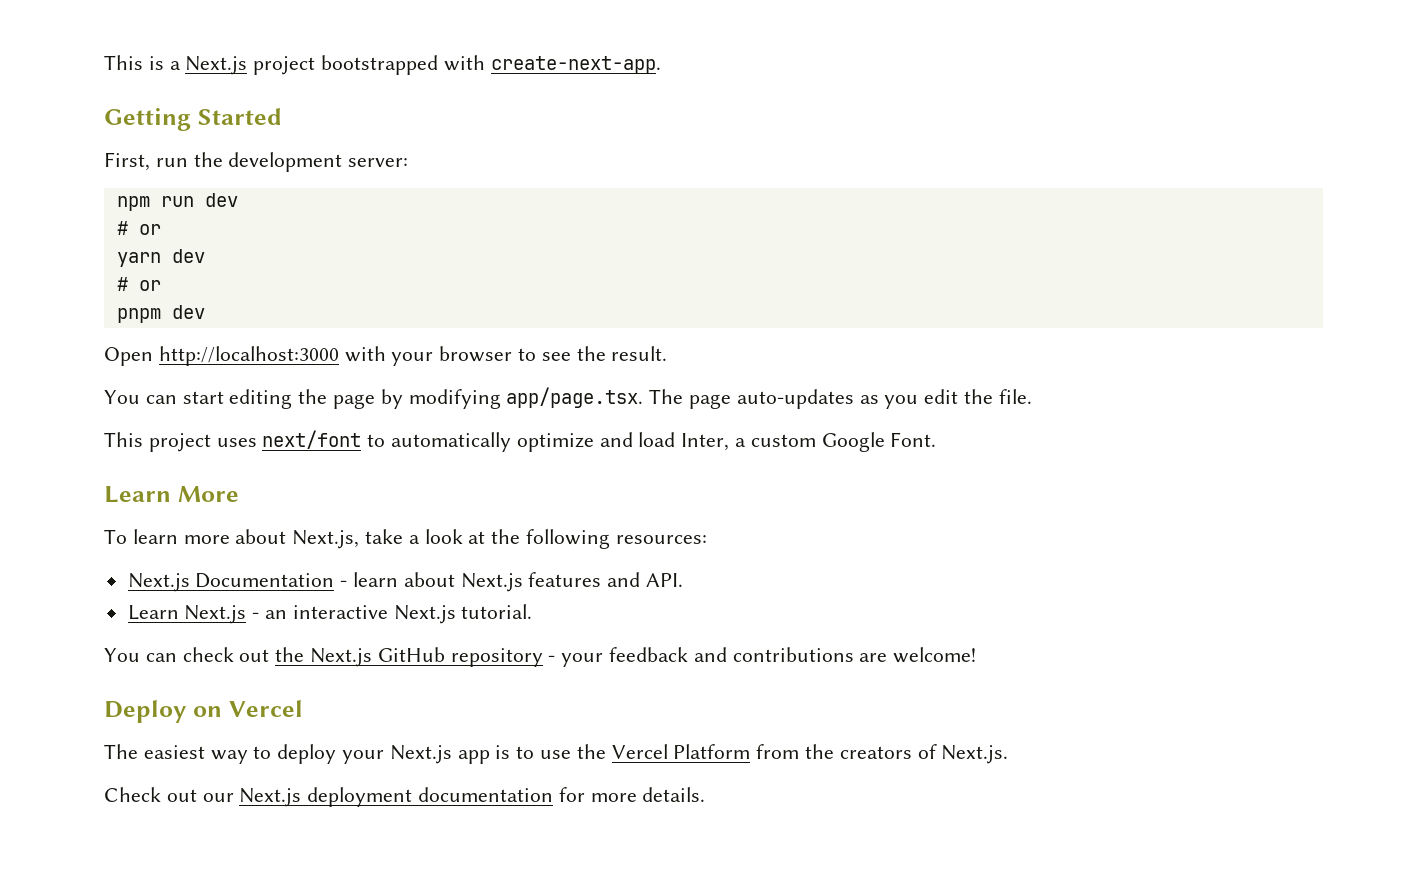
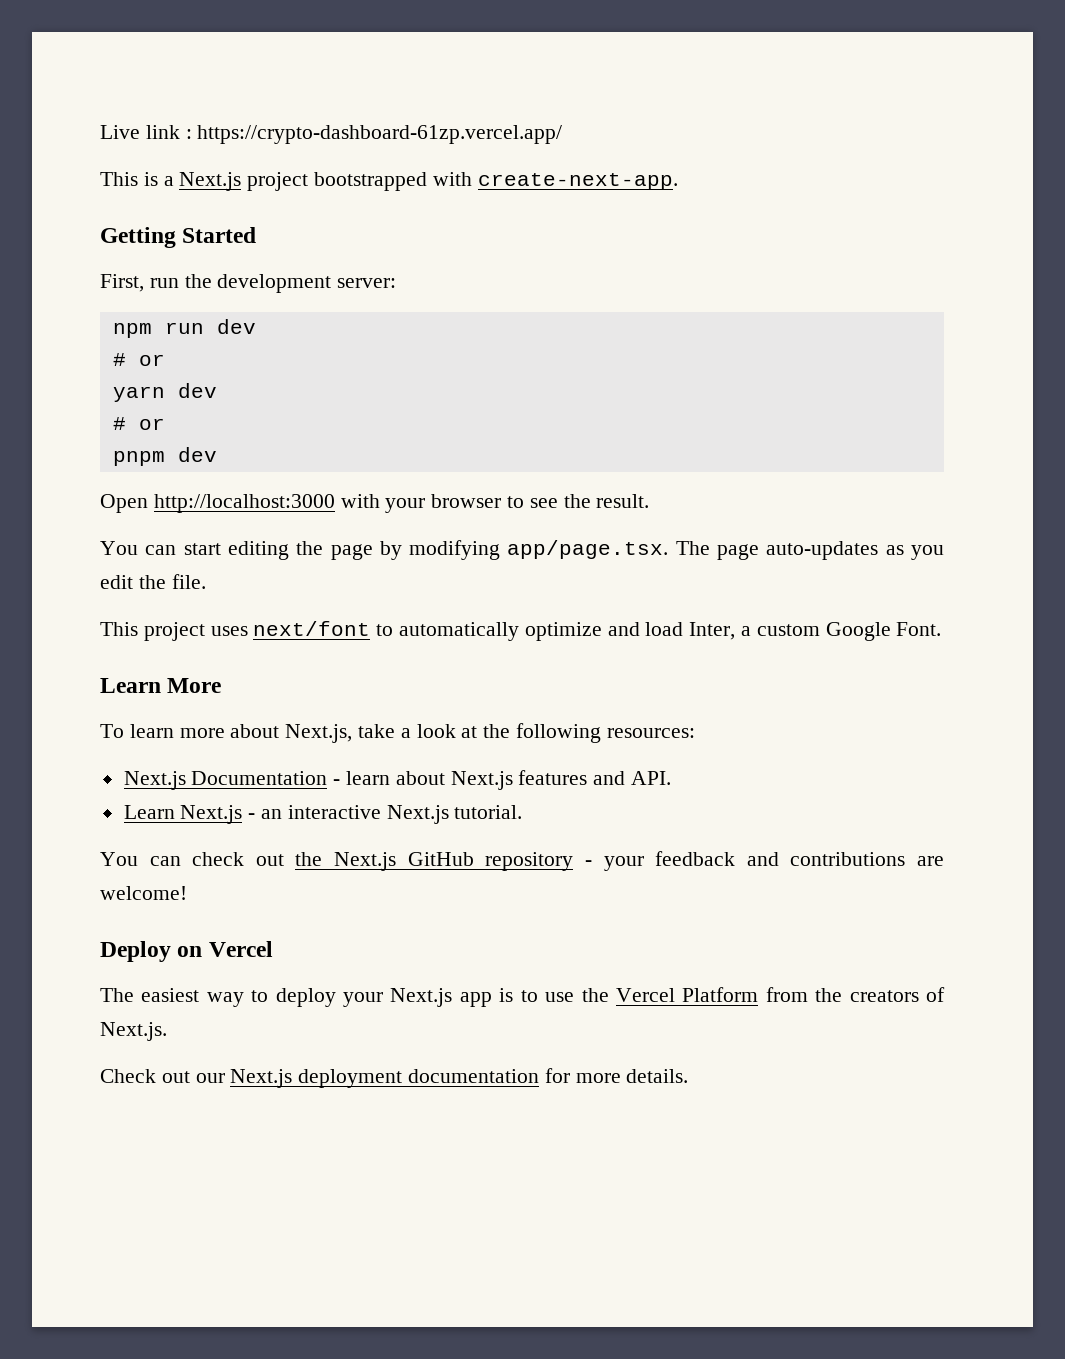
+ Live link : https://crypto-dashboard-61zp.vercel.app/

